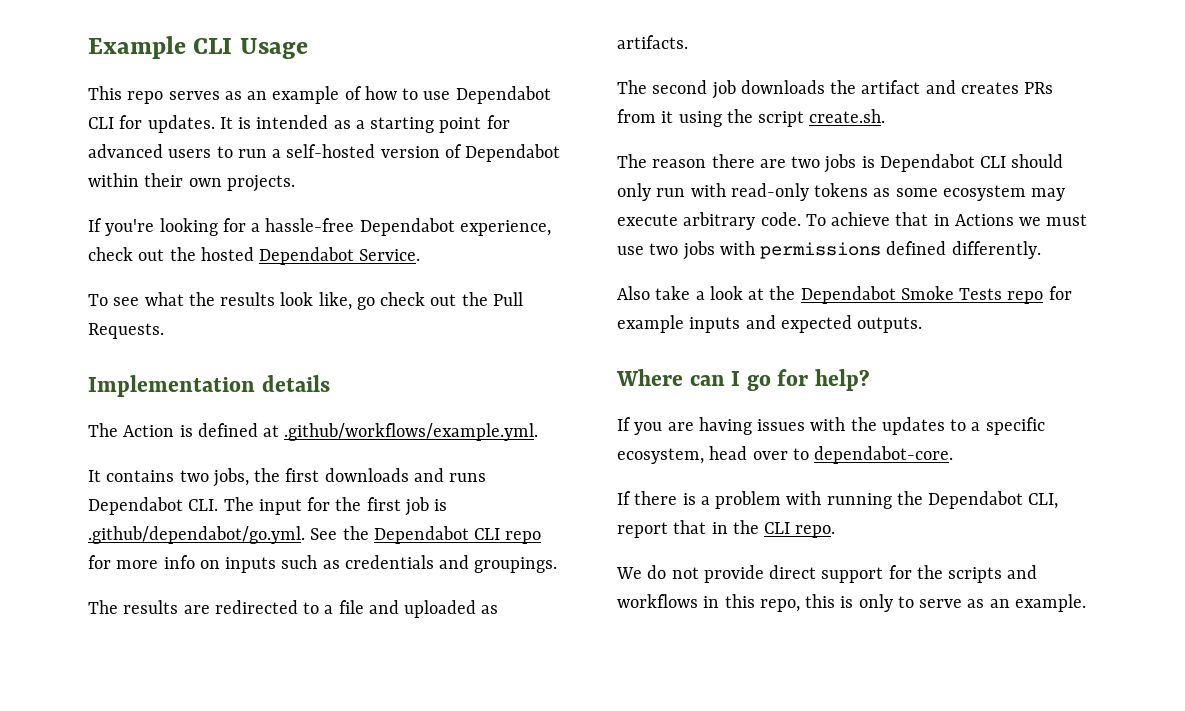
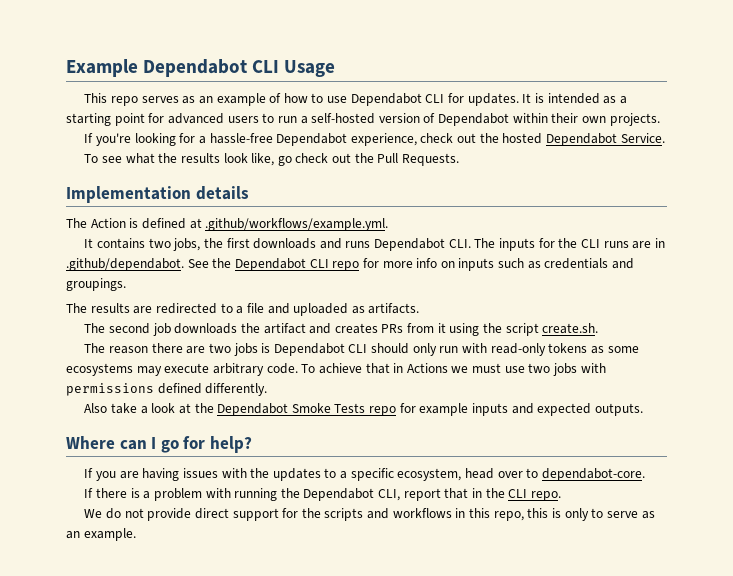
- Example CLI Usage
+ Example Dependabot CLI Usage
- It contains two jobs, the first downloads and runs Dependabot CLI. The input for the first job is .github/dependabot/go.yml. See the Dependabot CLI repo for more info on inputs such as credentials and groupings.
+ It contains two jobs, the first downloads and runs Dependabot CLI. The inputs for the CLI runs are in .github/dependabot. See the Dependabot CLI repo for more info on inputs such as credentials and groupings.
- The reason there are two jobs is Dependabot CLI should only run with read-only tokens as some ecosystem may execute arbitrary code.
+ The reason there are two jobs is Dependabot CLI should only run with read-only tokens as some ecosystems may execute arbitrary code.

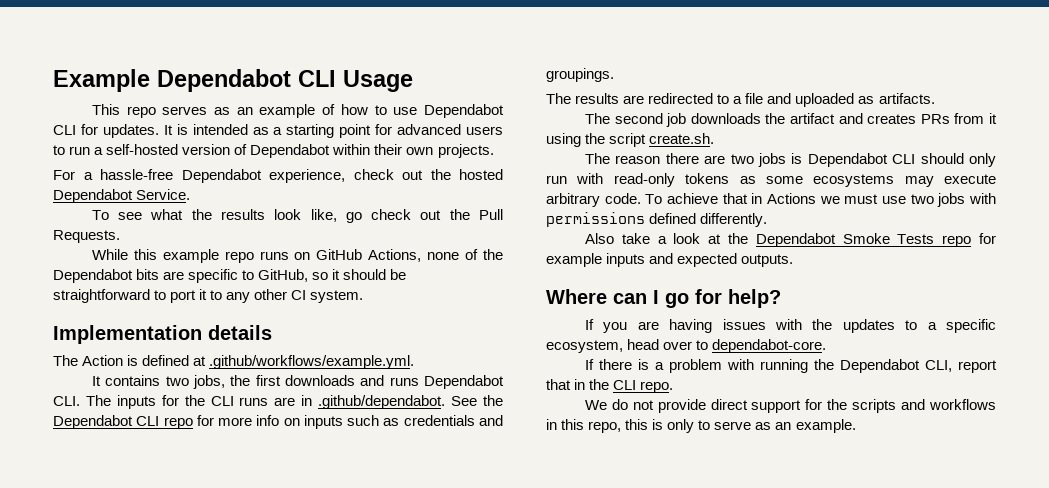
- If you're looking for a hassle-free Dependabot experience, check out the hosted Dependabot Service.
+ For a hassle-free Dependabot experience, check out the hosted Dependabot Service.
+ While this example repo runs on GitHub Actions, none of the Dependabot bits are specific to GitHub, so it should be straightforward to port it to any other CI system.

